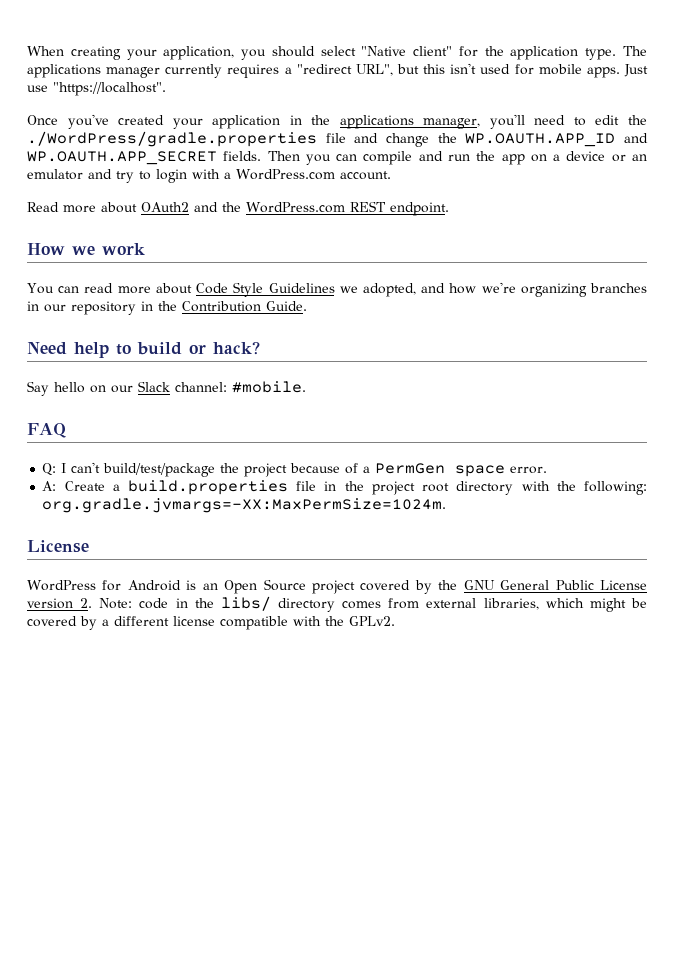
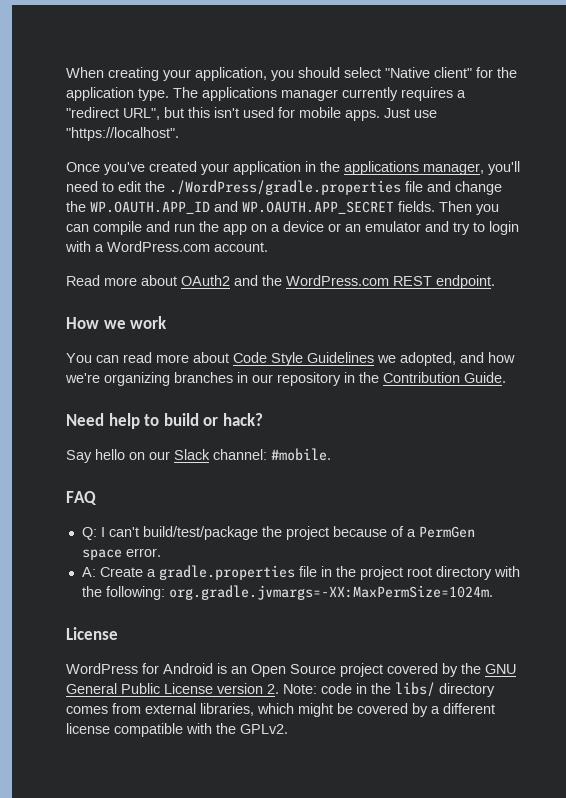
- A: Create a build.properties file in the project root directory with the following: org.gradle.jvmargs=-XX:MaxPermSize=1024m.
+ A: Create a gradle.properties file in the project root directory with the following: org.gradle.jvmargs=-XX:MaxPermSize=1024m.

